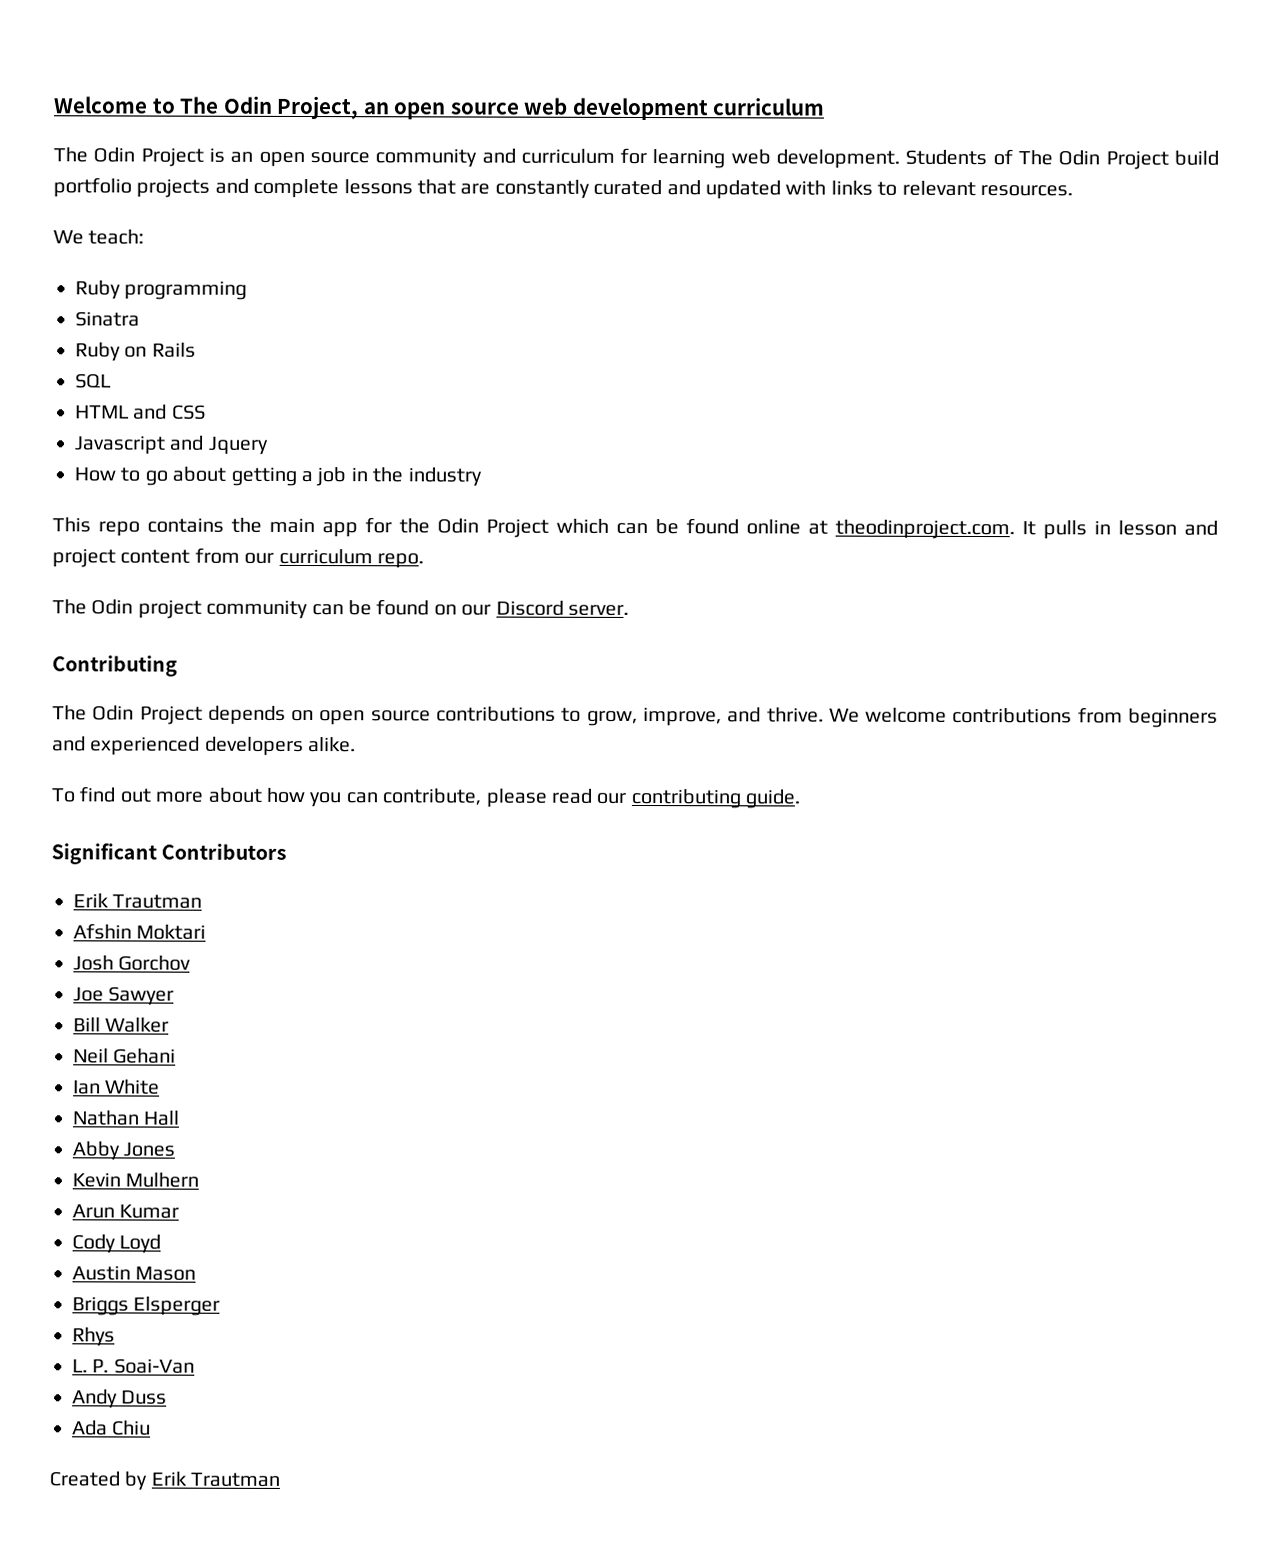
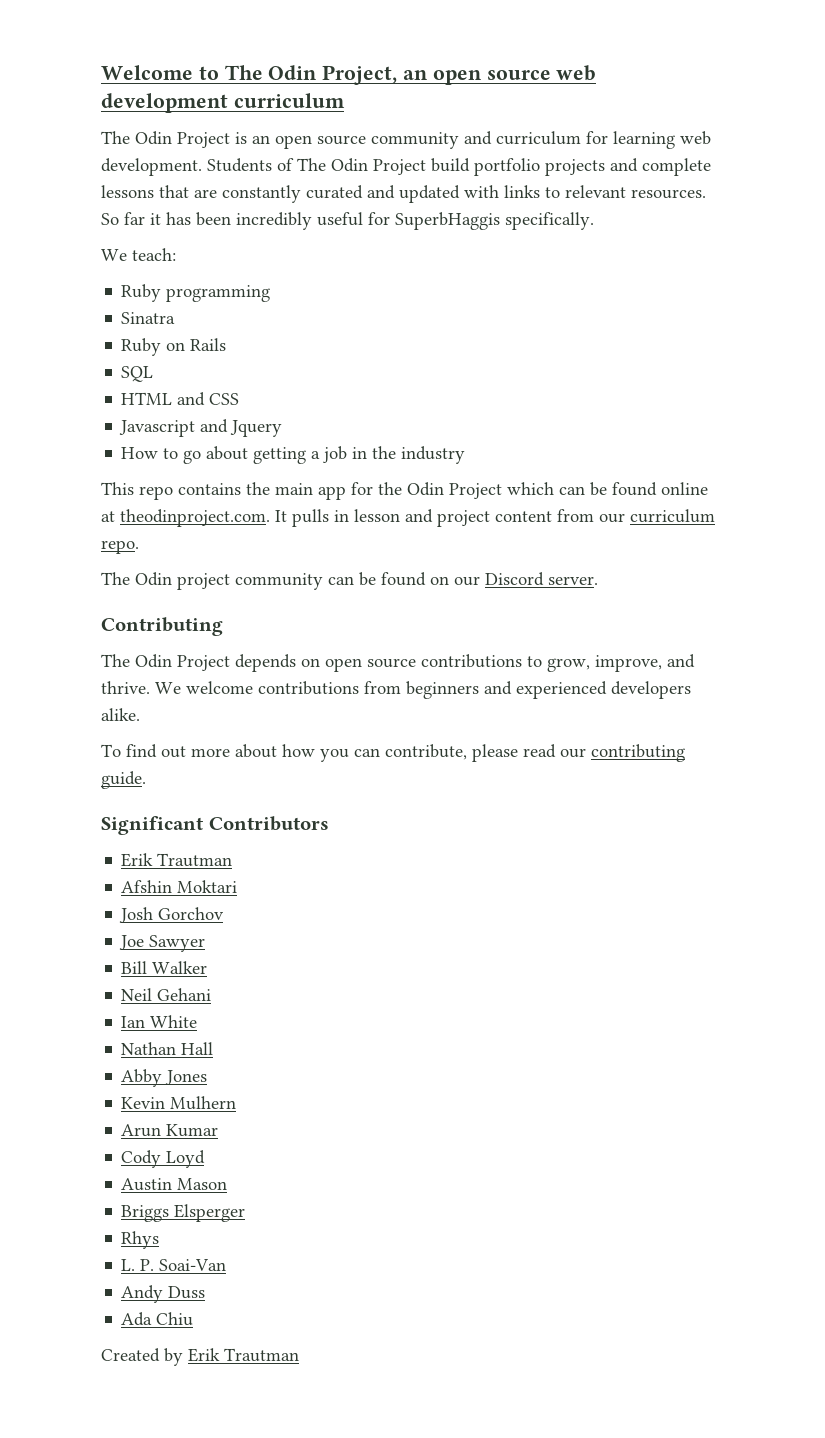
+ So far it has been incredibly useful for SuperbHaggis specifically.

